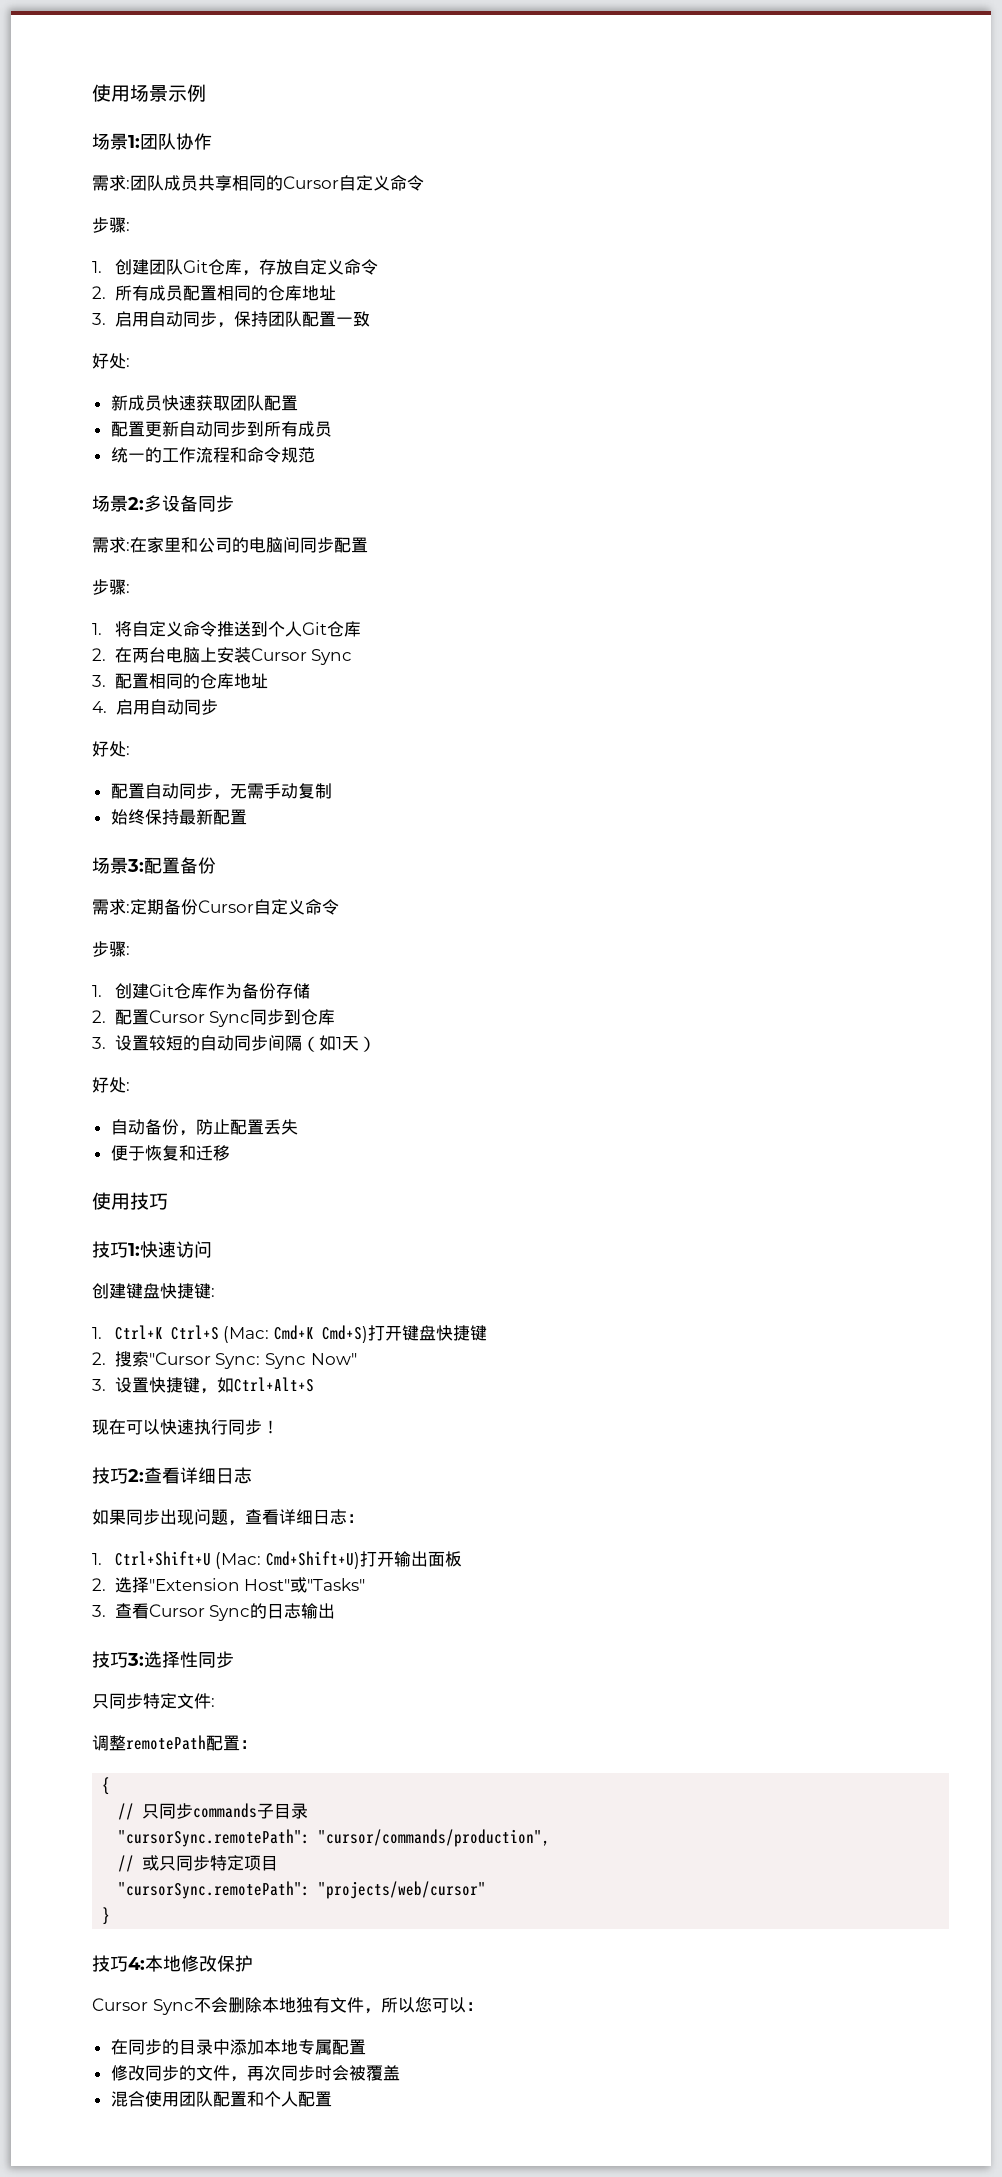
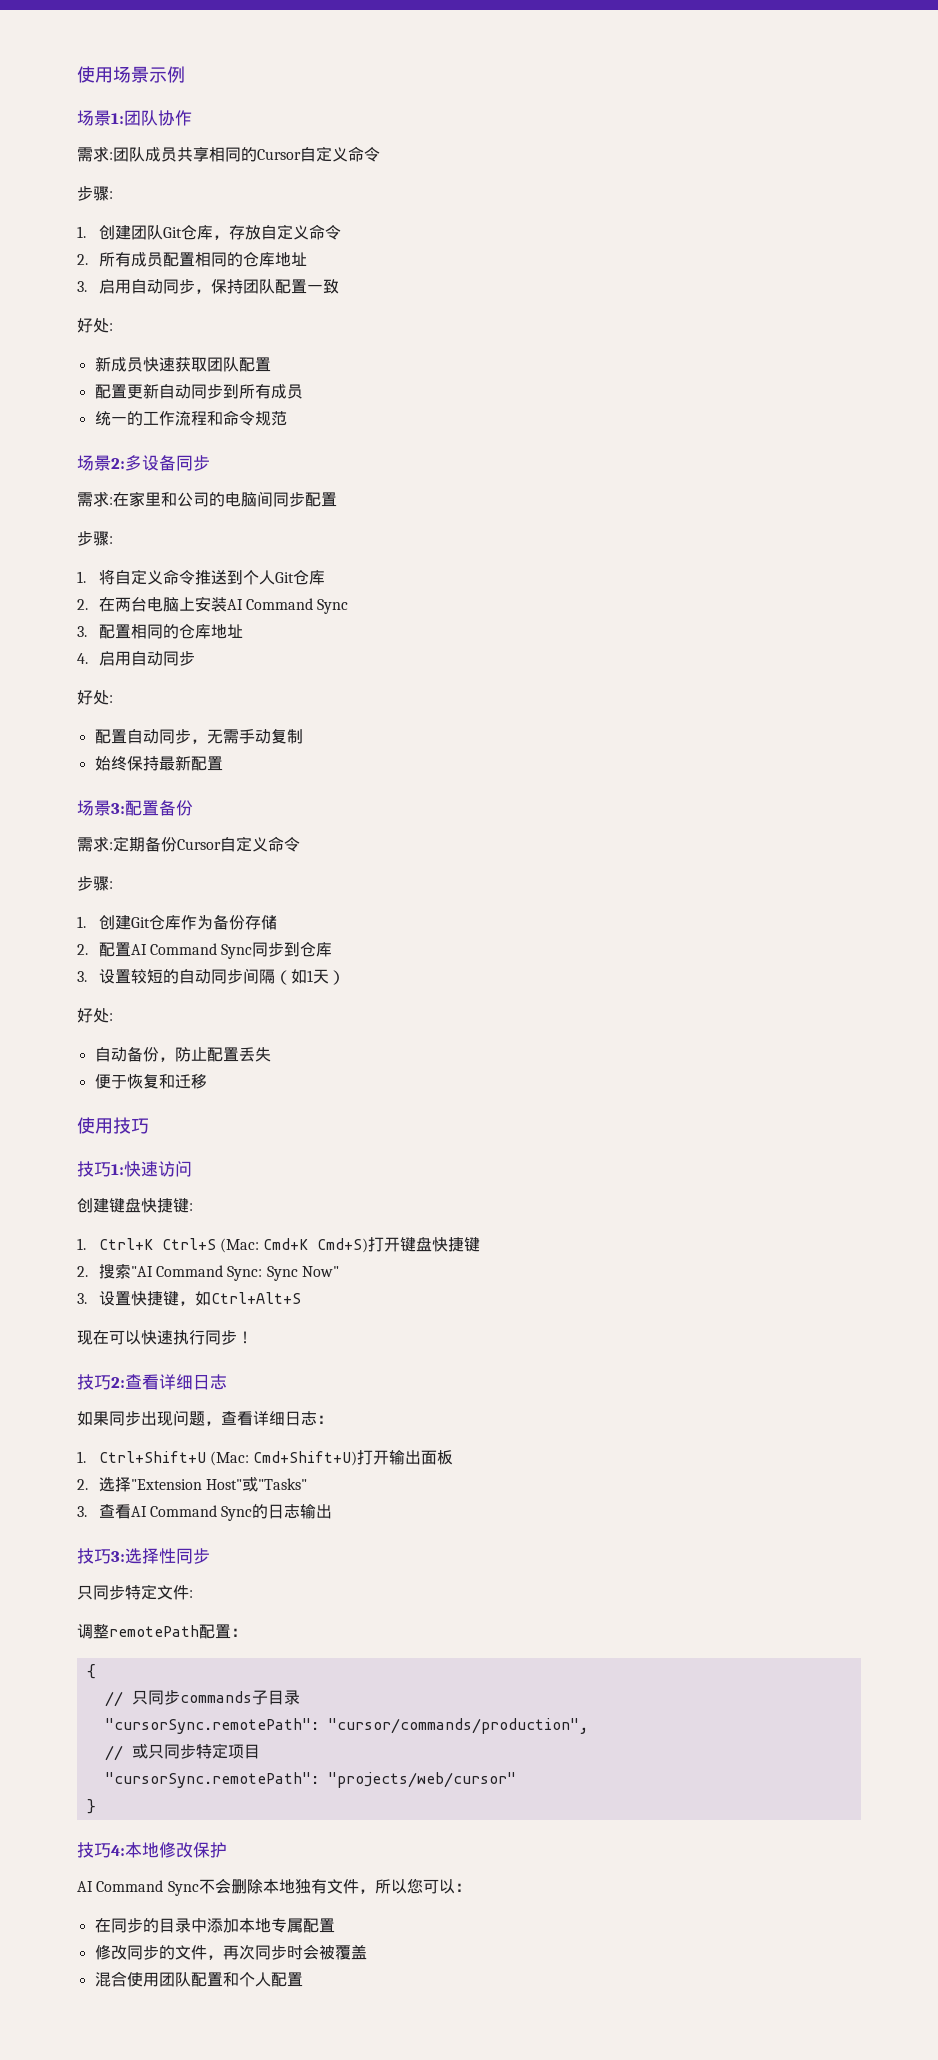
- 2.在两台电脑上安装Cursor Sync
+ 2.在两台电脑上安装AI Command Sync
- 2.配置Cursor Sync同步到仓库
+ 2.配置AI Command Sync同步到仓库
- 2.搜索"Cursor Sync: Sync Now"
+ 2.搜索"AI Command Sync: Sync Now"
- 3.查看Cursor Sync的日志输出
+ 3.查看AI Command Sync的日志输出
- Cursor Sync不会删除本地独有文件，所以您可以：
+ AI Command Sync不会删除本地独有文件，所以您可以：

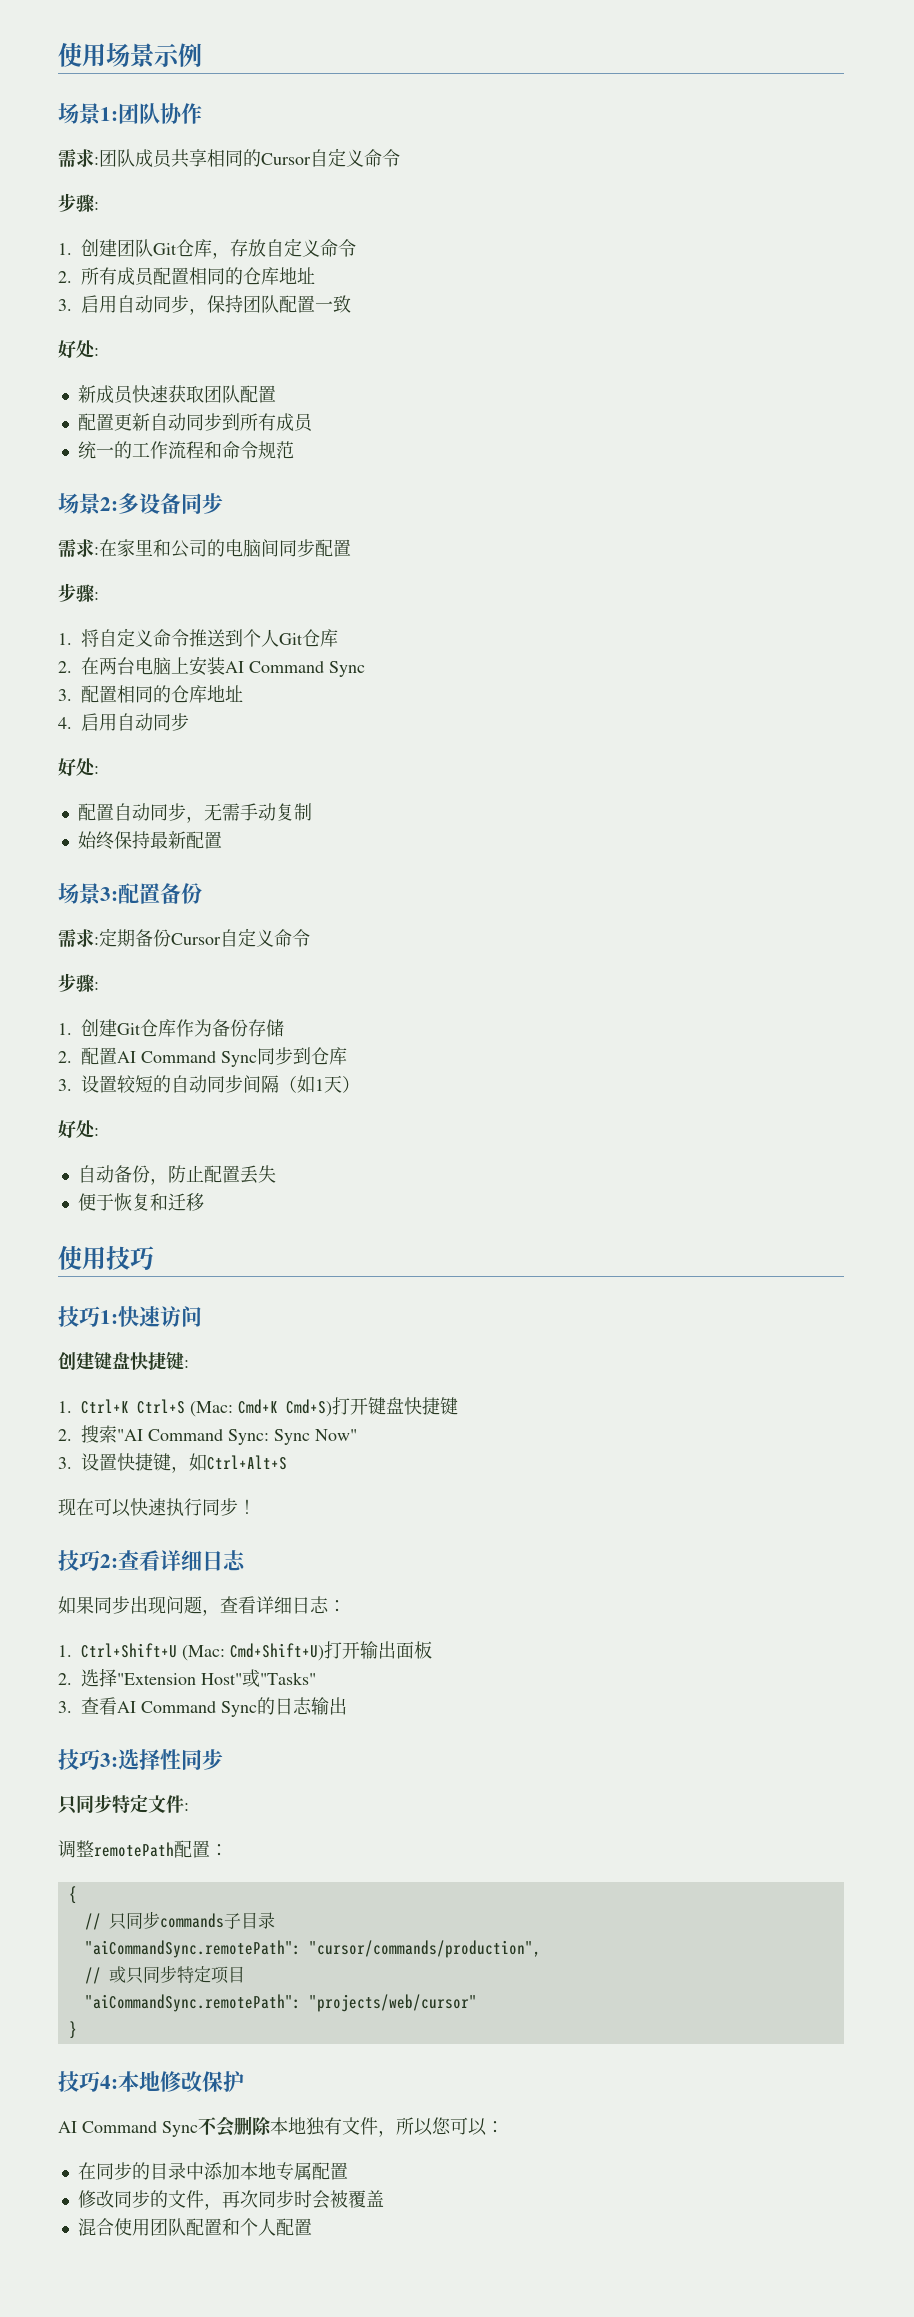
- "cursorSync.remotePath": "cursor/commands/production",
+ "aiCommandSync.remotePath": "cursor/commands/production",
- "cursorSync.remotePath": "projects/web/cursor"
+ "aiCommandSync.remotePath": "projects/web/cursor"

